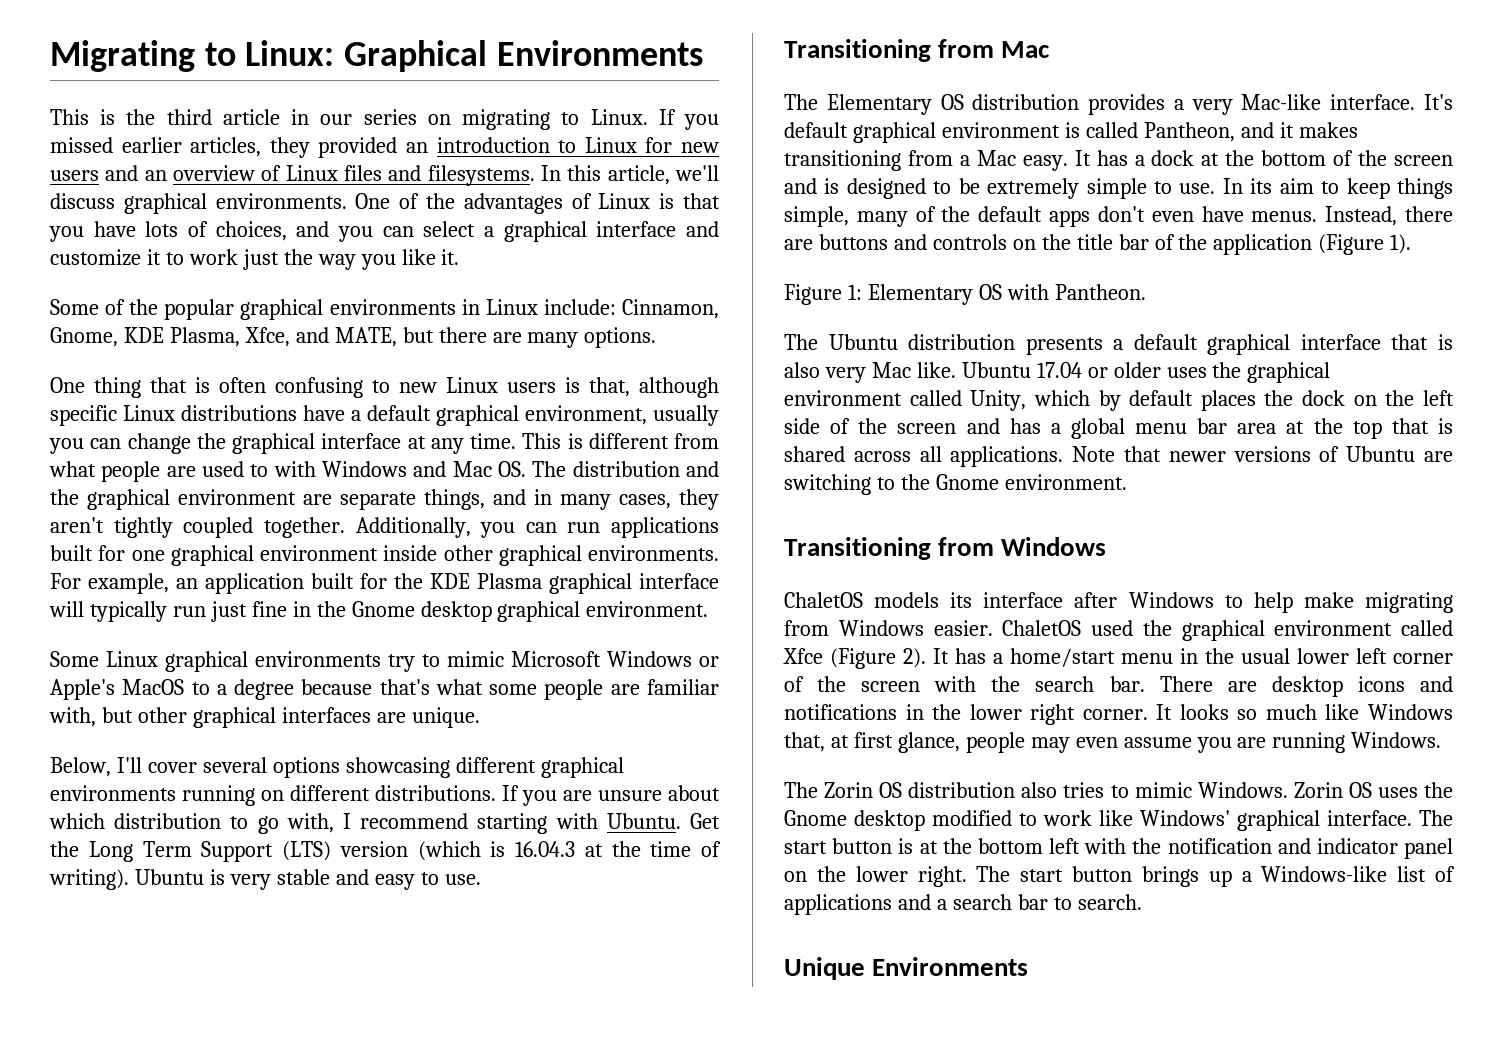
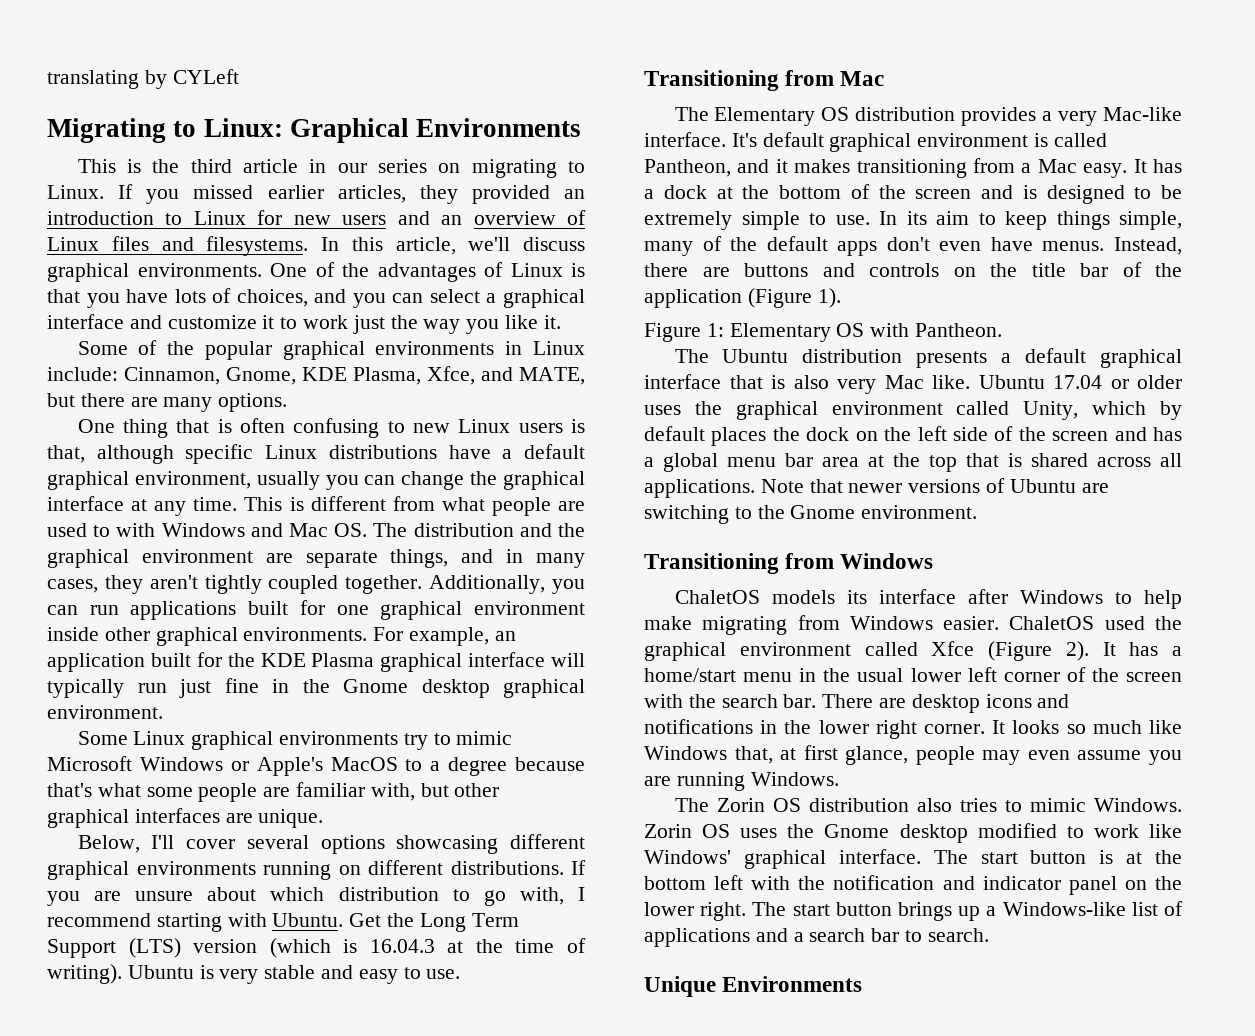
+ translating by CYLeft

